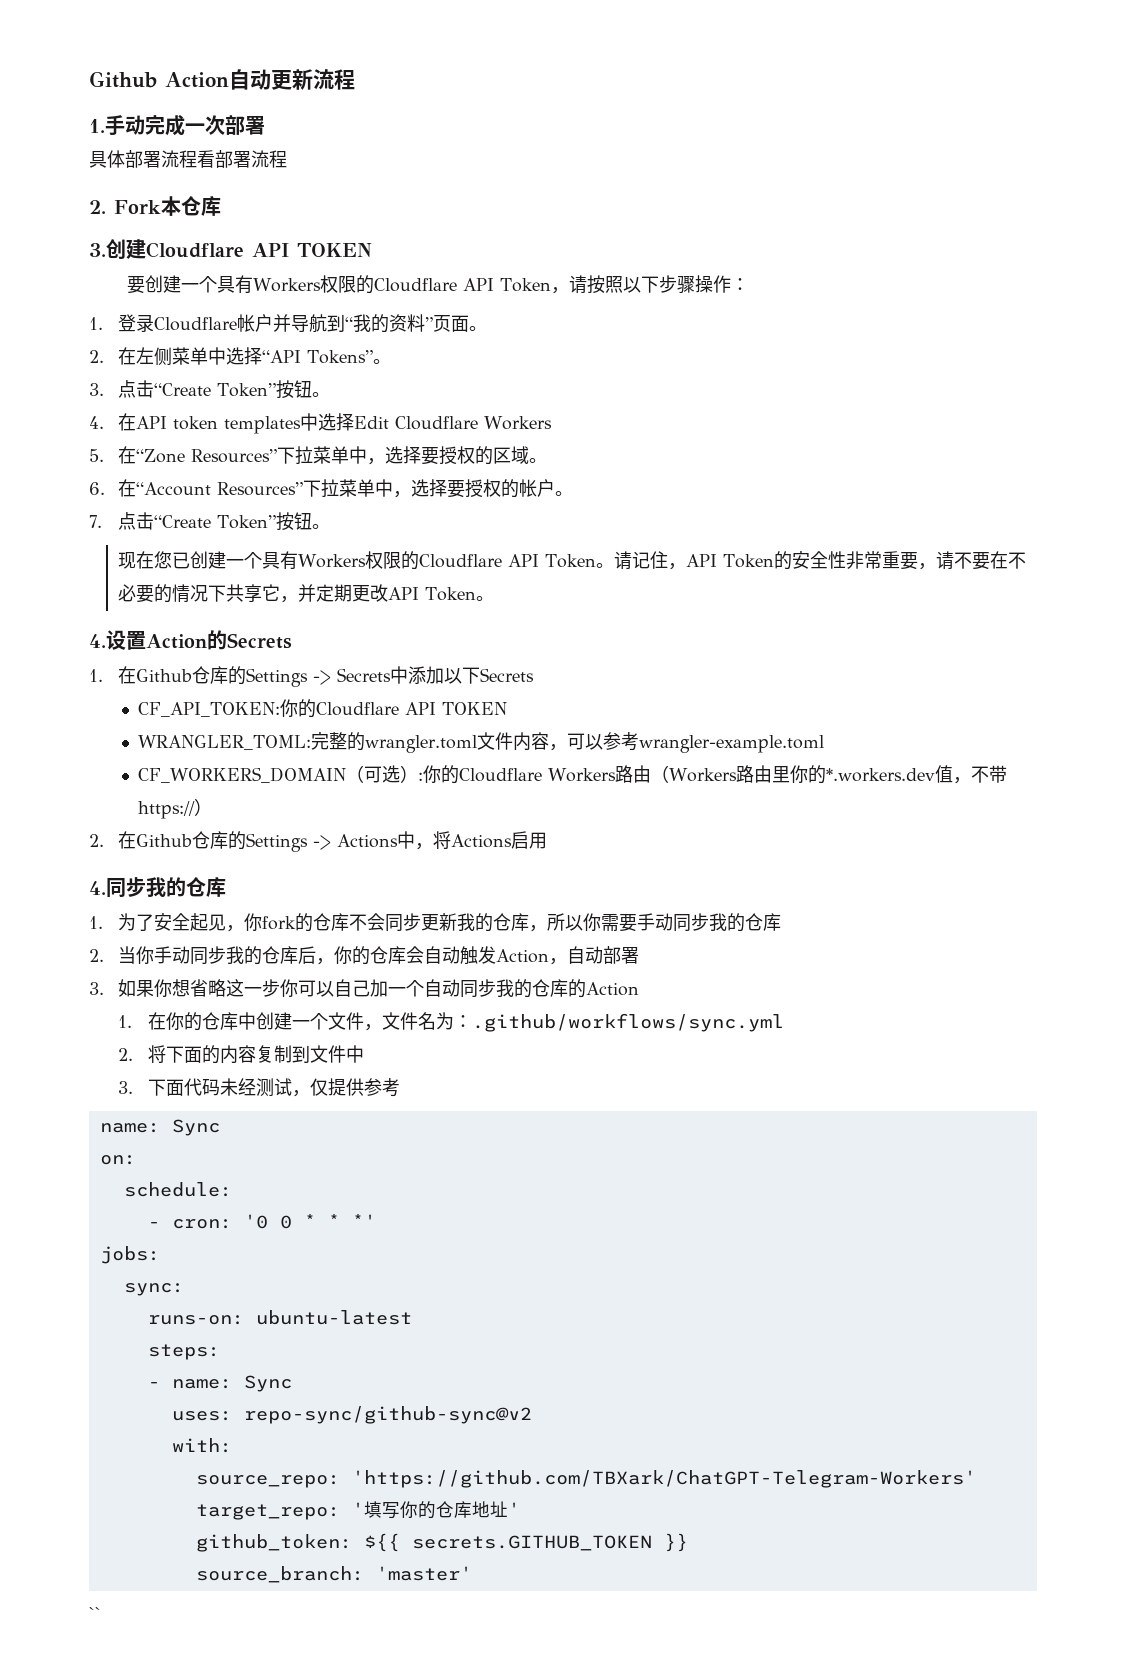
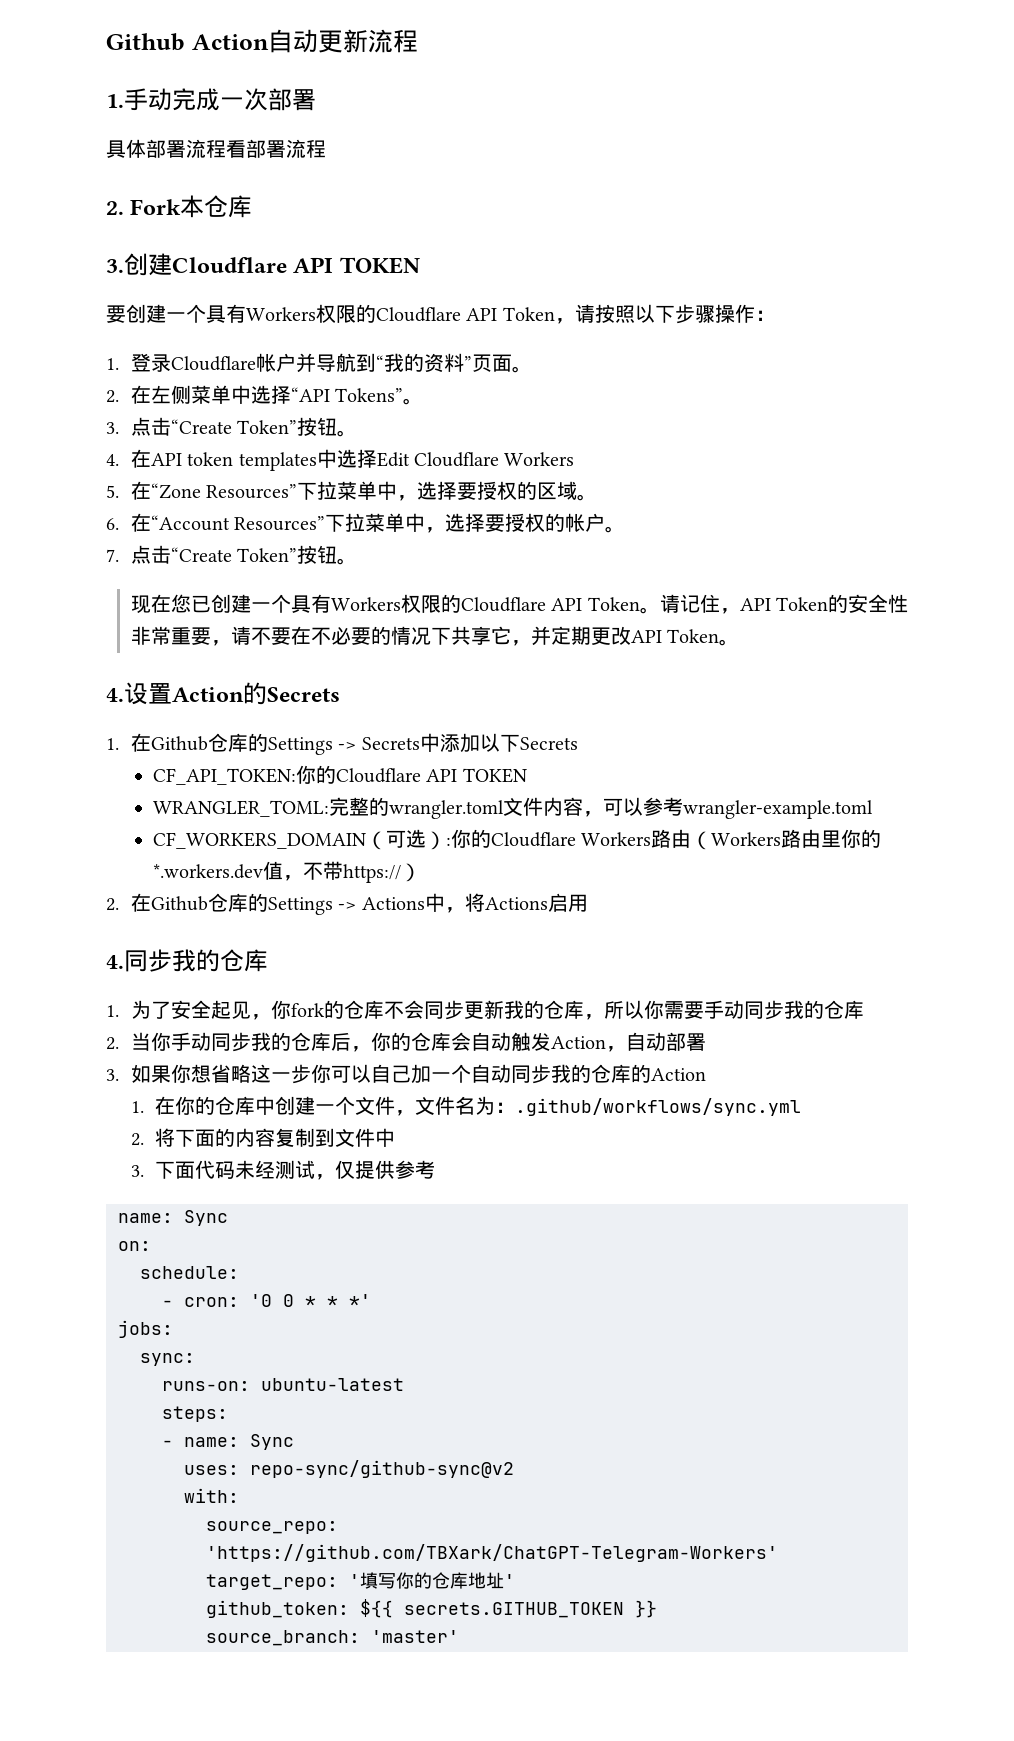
- ``

